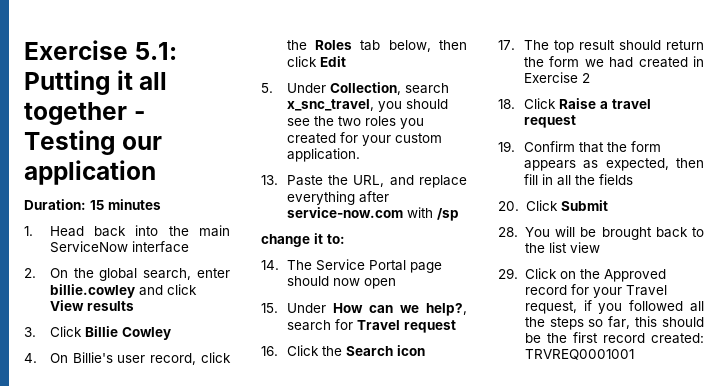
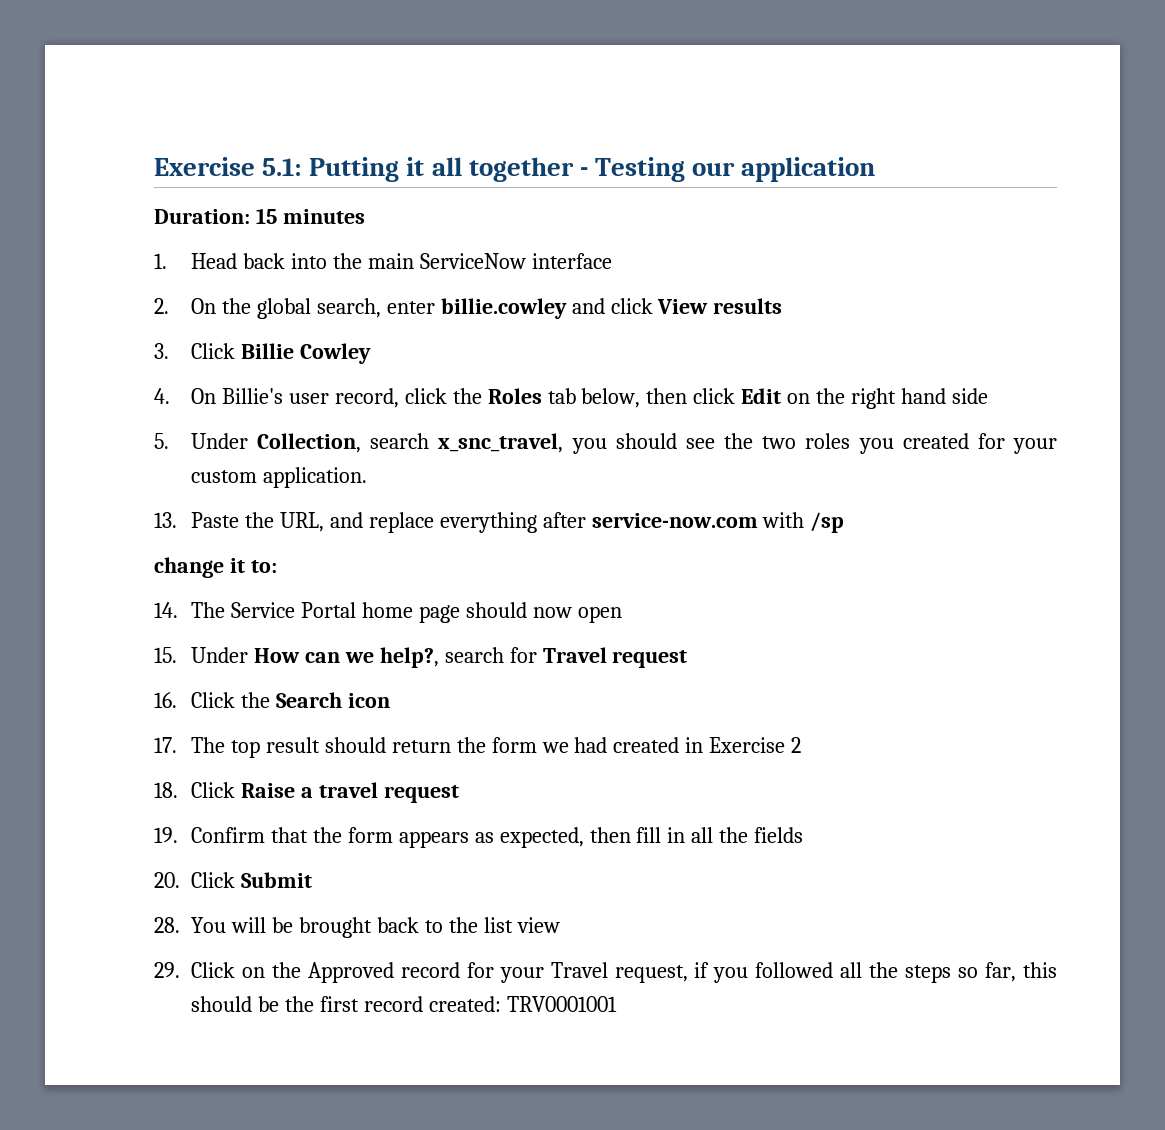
- 4. On Billie's user record, click the Roles tab below, then click Edit
+ 4. On Billie's user record, click the Roles tab below, then click Edit on the right hand side
- 14. The Service Portal page should now open
+ 14. The Service Portal home page should now open
- 29. Click on the Approved record for your Travel request, if you followed all the steps so far, this should be the first record created: TRVREQ0001001
+ 29. Click on the Approved record for your Travel request, if you followed all the steps so far, this should be the first record created: TRV0001001

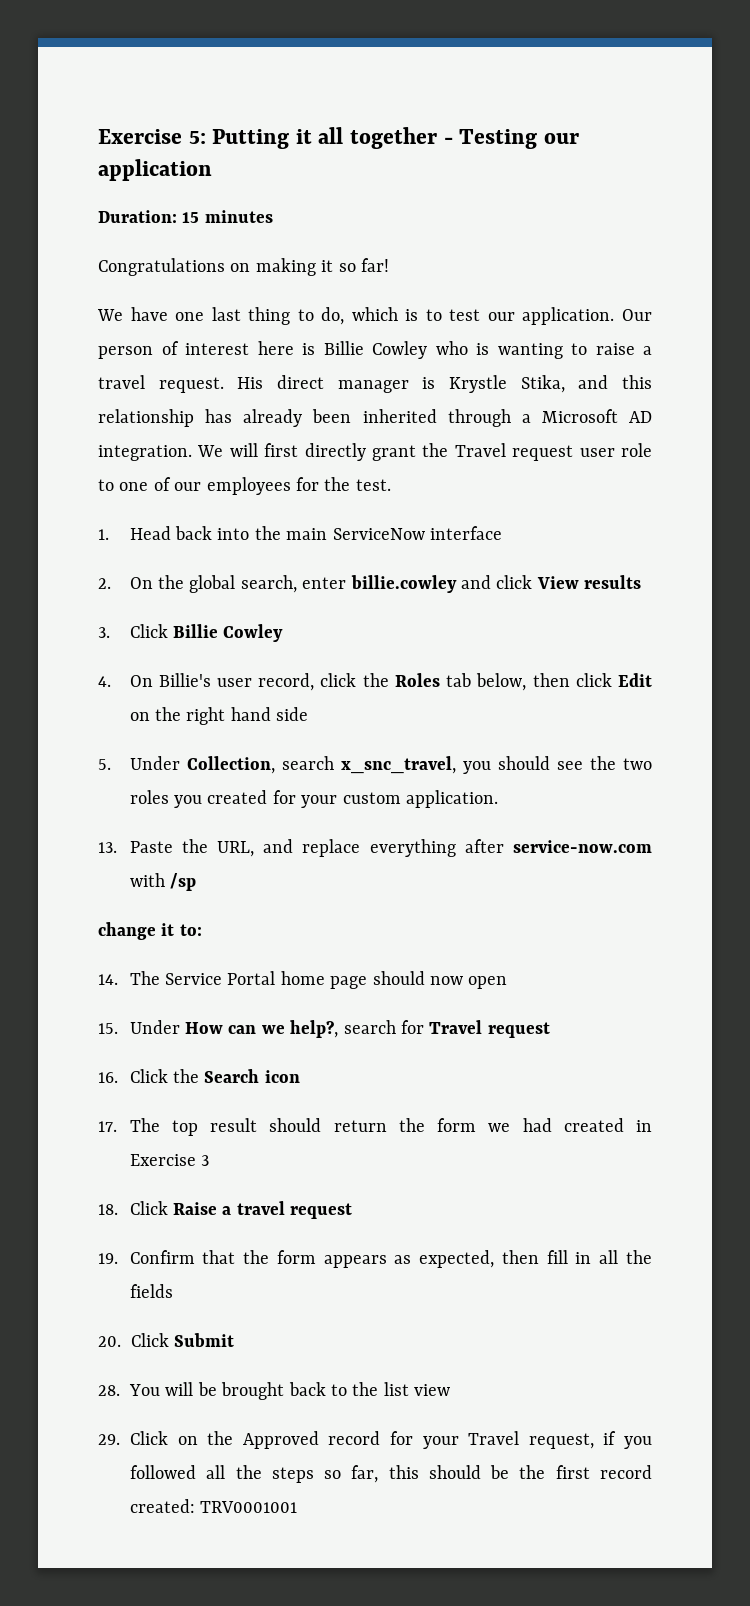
- Exercise 5.1: Putting it all together - Testing our application
+ Exercise 5: Putting it all together - Testing our application
+ Congratulations on making it so far!
+ We have one last thing to do, which is to test our application. Our person of interest here is Billie Cowley who is wanting to raise a travel request. His direct manager is Krystle Stika, and this relationship has already been inherited through a Microsoft AD integration. We will first directly grant the Travel request user role to one of our employees for the test.
- 17. The top result should return the form we had created in Exercise 2
+ 17. The top result should return the form we had created in Exercise 3

